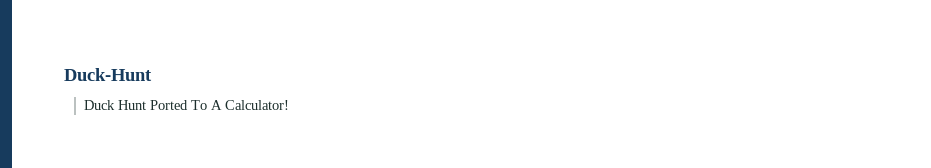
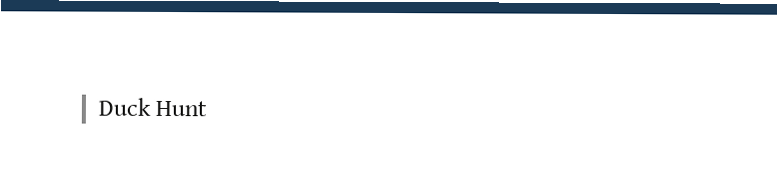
- Duck-Hunt
- Duck Hunt Ported To A Calculator!
+ Duck Hunt

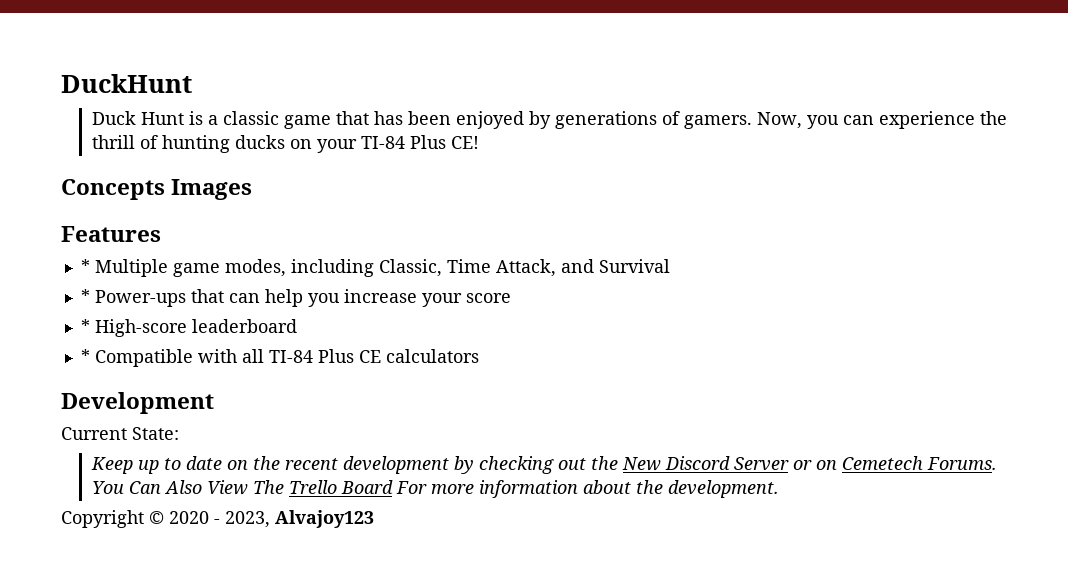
+ DuckHunt
- Duck Hunt
+ Duck Hunt is a classic game that has been enjoyed by generations of gamers. Now, you can experience the thrill of hunting ducks on your TI-84 Plus CE!
+ Concepts Images
+ Features
+ * Multiple game modes, including Classic, Time Attack, and Survival
+ * Power-ups that can help you increase your score
+ * High-score leaderboard
+ * Compatible with all TI-84 Plus CE calculators
+ Development
+ Current State:
+ Keep up to date on the recent development by checking out the New Discord Server or on Cemetech Forums. You Can Also View The Trello Board For more information about the development.
+ Copyright © 2020 - 2023, Alvajoy123

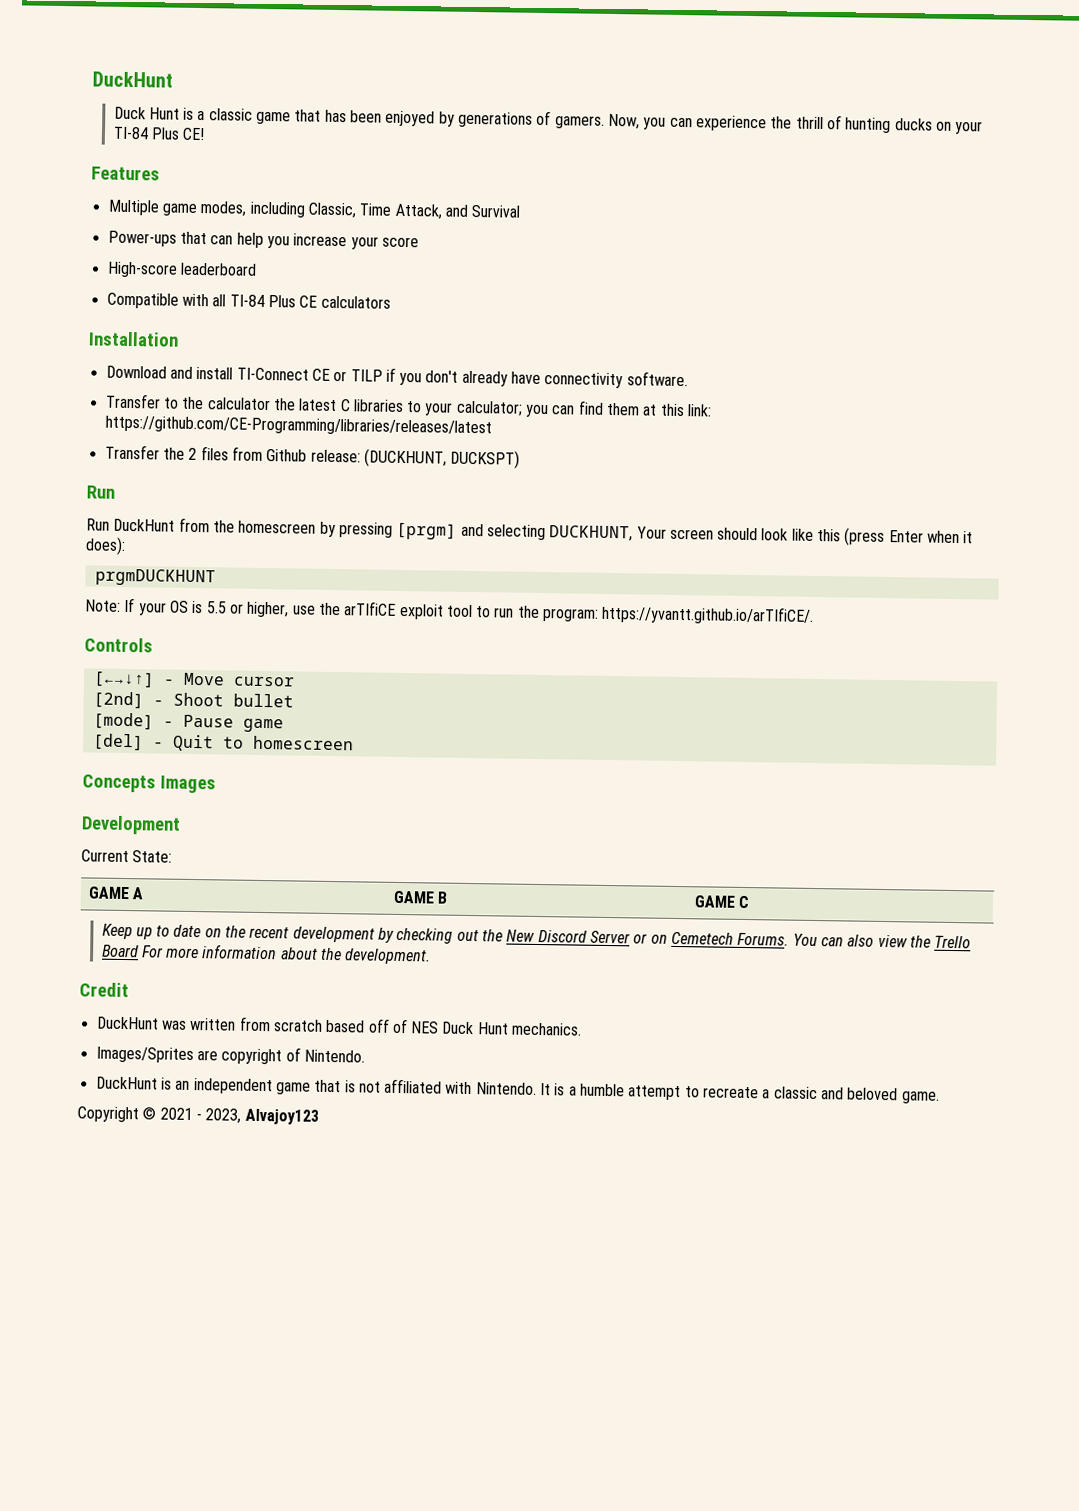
- Concepts Images
- * Multiple game modes, including Classic, Time Attack, and Survival
+ Multiple game modes, including Classic, Time Attack, and Survival
- * Power-ups that can help you increase your score
+ Power-ups that can help you increase your score
- * High-score leaderboard
+ High-score leaderboard
- * Compatible with all TI-84 Plus CE calculators
+ Compatible with all TI-84 Plus CE calculators
+ Installation
+ Download and install TI-Connect CE or TILP if you don't already have connectivity software.
+ Transfer to the calculator the latest C libraries to your calculator; you can find them at this link: https://github.com/CE-Programming/libraries/releases/latest
+ Transfer the 2 files from Github release: (DUCKHUNT, DUCKSPT)
+ Run
+ Run DuckHunt from the homescreen by pressing [prgm] and selecting DUCKHUNT, Your screen should look like this (press Enter when it does):
+ prgmDUCKHUNT
+ Note: If your OS is 5.5 or higher, use the arTIfiCE exploit tool to run the program: https://yvantt.github.io/arTIfiCE/.
+ Controls
+ [←→↓↑] - Move cursor
+ [2nd] - Shoot bullet
+ [mode] - Pause game
+ [del] - Quit to homescreen
+ Concepts Images
  Development
  Current State:
+ GAME A | GAME B | GAME C
- You Can Also View The Trello Board For more information about the development.
+ You can also view the Trello Board For more information about the development.
+ Credit
+ DuckHunt was written from scratch based off of NES Duck Hunt mechanics.
+ Images/Sprites are copyright of Nintendo.
+ DuckHunt is an independent game that is not affiliated with Nintendo. It is a humble attempt to recreate a classic and beloved game.
- Copyright © 2020 - 2023, Alvajoy123
+ Copyright © 2021 - 2023, Alvajoy123

